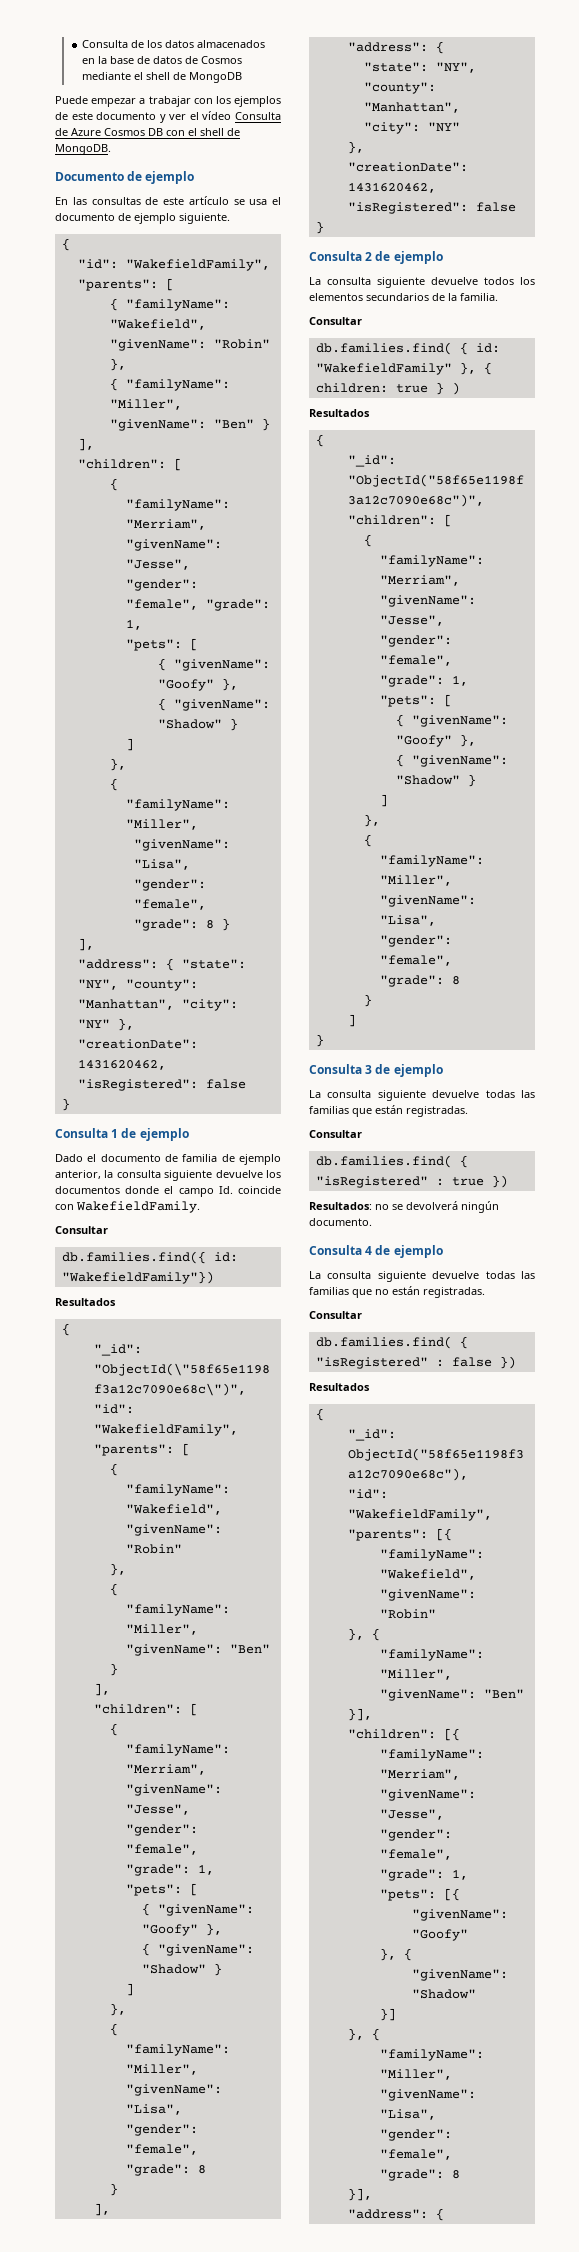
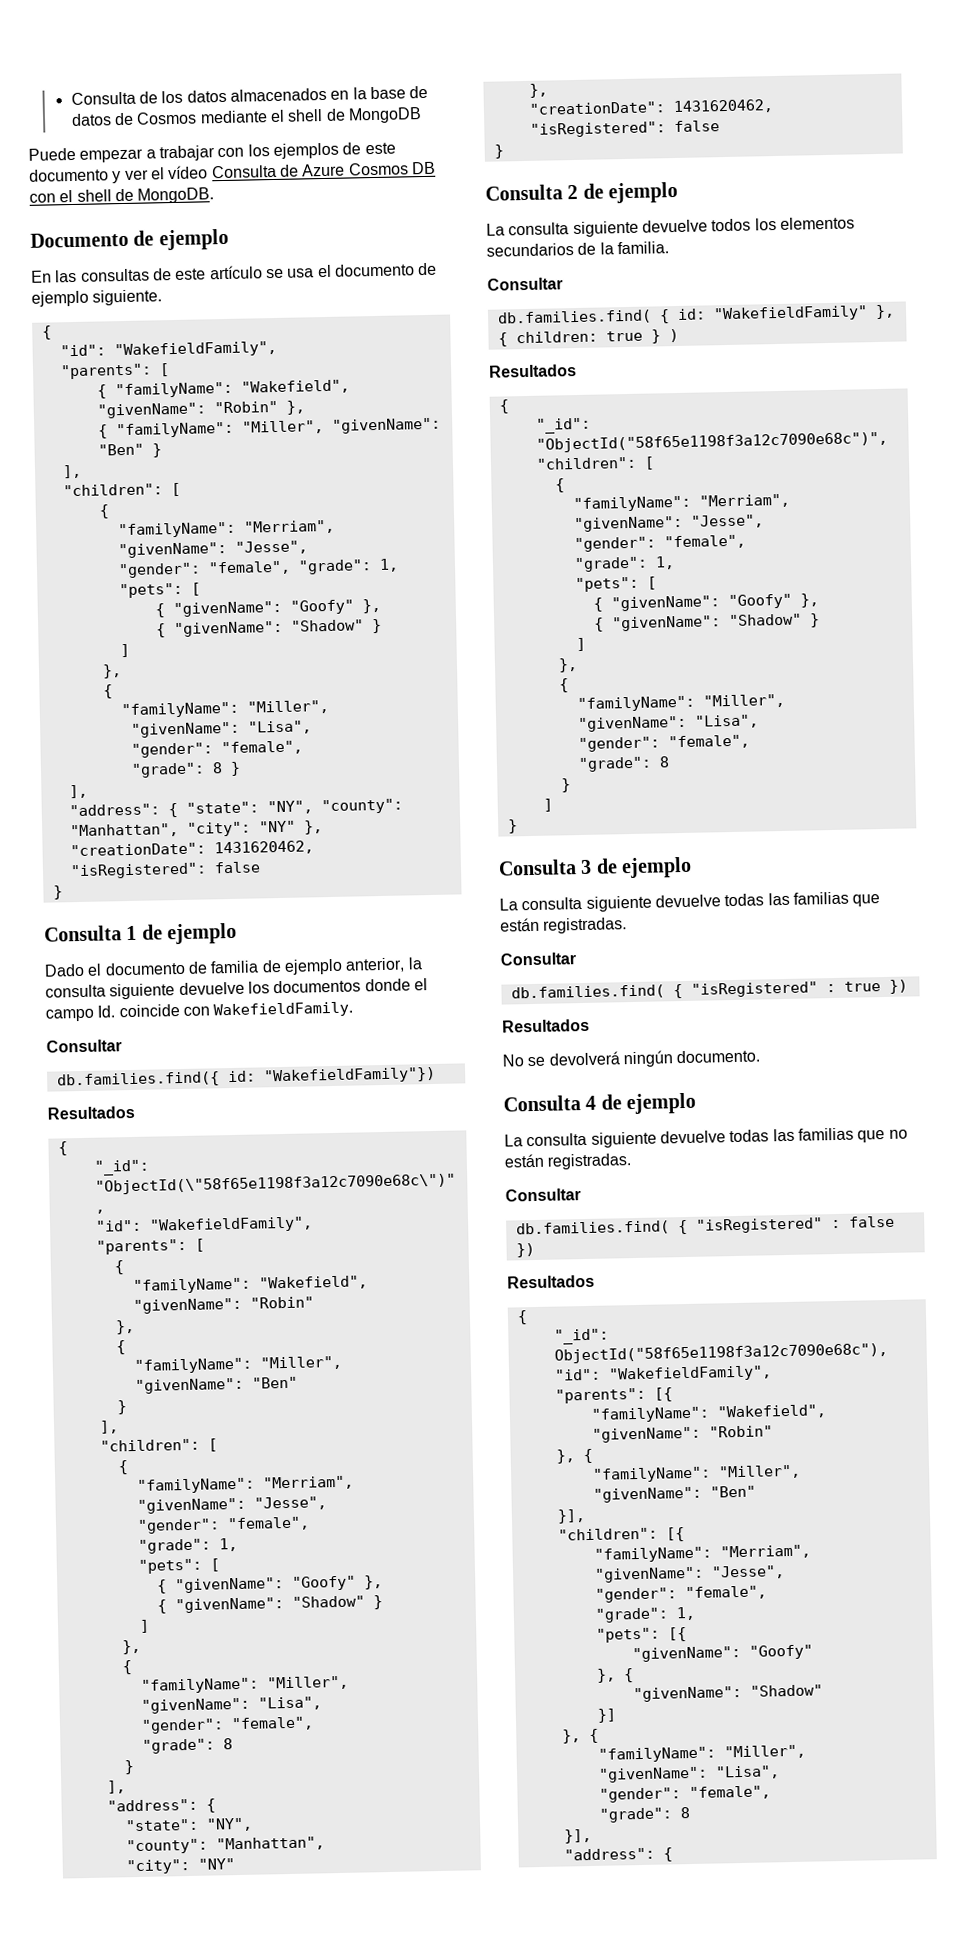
  db.families.find( { "isRegistered" : true })
- Resultados: no se devolverá ningún documento.
+ Resultados
+ No se devolverá ningún documento.

